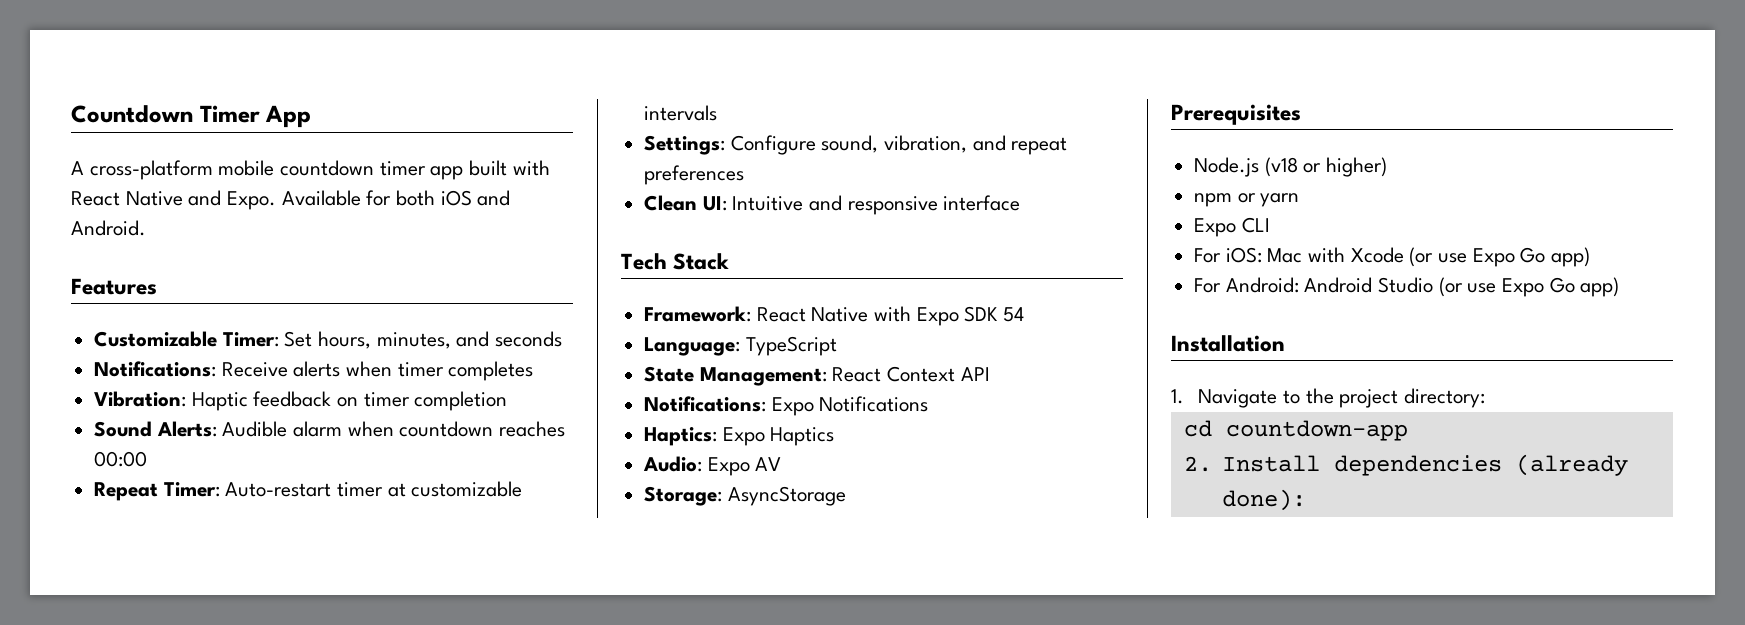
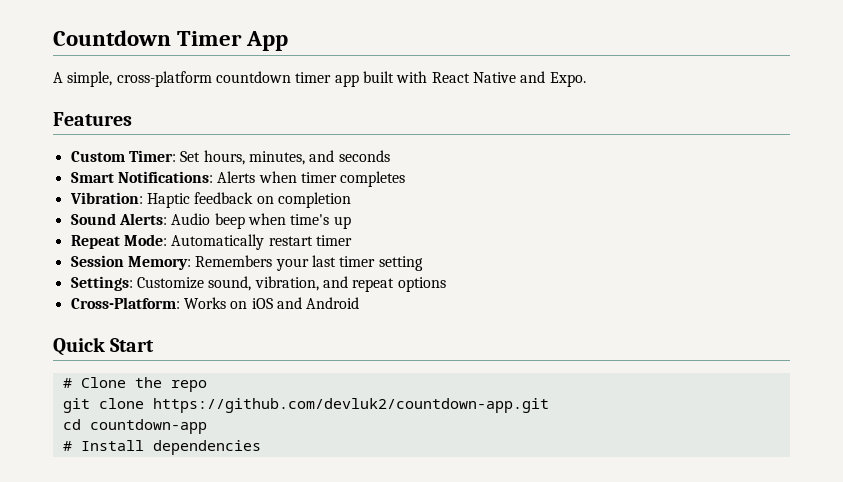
- A cross-platform mobile countdown timer app built with React Native and Expo. Available for both iOS and Android.
+ A simple, cross-platform countdown timer app built with React Native and Expo.
- Customizable Timer: Set hours, minutes, and seconds
+ Custom Timer: Set hours, minutes, and seconds
- Notifications: Receive alerts when timer completes
+ Smart Notifications: Alerts when timer completes
- Vibration: Haptic feedback on timer completion
+ Vibration: Haptic feedback on completion
- Sound Alerts: Audible alarm when countdown reaches 00:00
- Repeat Timer: Auto-restart timer at customizable intervals
+ Sound Alerts: Audio beep when time's up
+ Repeat Mode: Automatically restart timer
+ Session Memory: Remembers your last timer setting
- Settings: Configure sound, vibration, and repeat preferences
- Clean UI: Intuitive and responsive interface
- Tech Stack
- Framework: React Native with Expo SDK 54
- Language: TypeScript
- State Management: React Context API
- Notifications: Expo Notifications
- Haptics: Expo Haptics
- Audio: Expo AV
- Storage: AsyncStorage
- Prerequisites
- Node.js (v18 or higher)
- npm or yarn
- Expo CLI
- For iOS: Mac with Xcode (or use Expo Go app)
- For Android: Android Studio (or use Expo Go app)
- Installation
- 1. Navigate to the project directory:
+ Settings: Customize sound, vibration, and repeat options
+ Cross-Platform: Works on iOS and Android
+ Quick Start
+ # Clone the repo
+ git clone https://github.com/devluk2/countdown-app.git
- 2. Install dependencies (already done):
+ # Install dependencies

